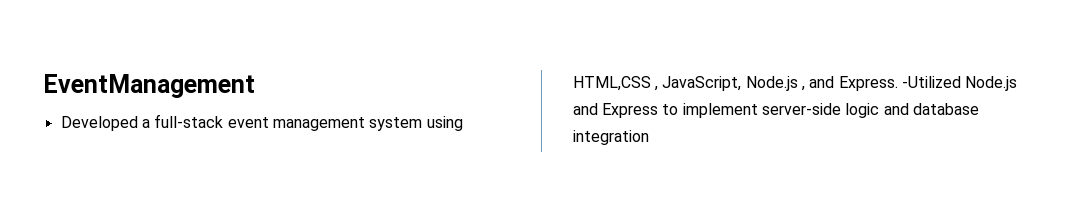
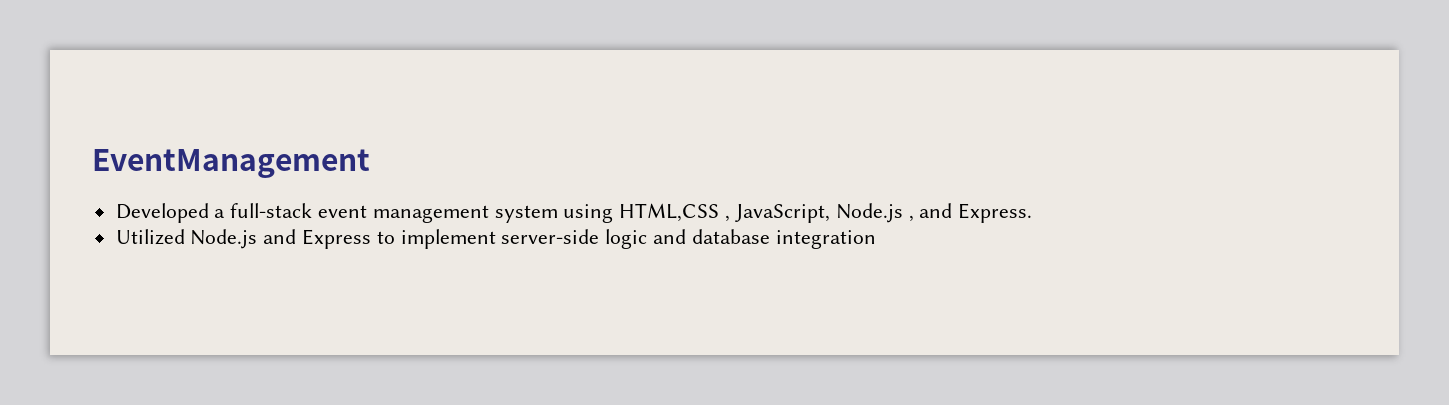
- Developed a full-stack event management system using HTML,CSS , JavaScript, Node.js , and Express. -Utilized Node.js and Express to implement server-side logic and database integration
+ Developed a full-stack event management system using HTML,CSS , JavaScript, Node.js , and Express.
+ Utilized Node.js and Express to implement server-side logic and database integration

